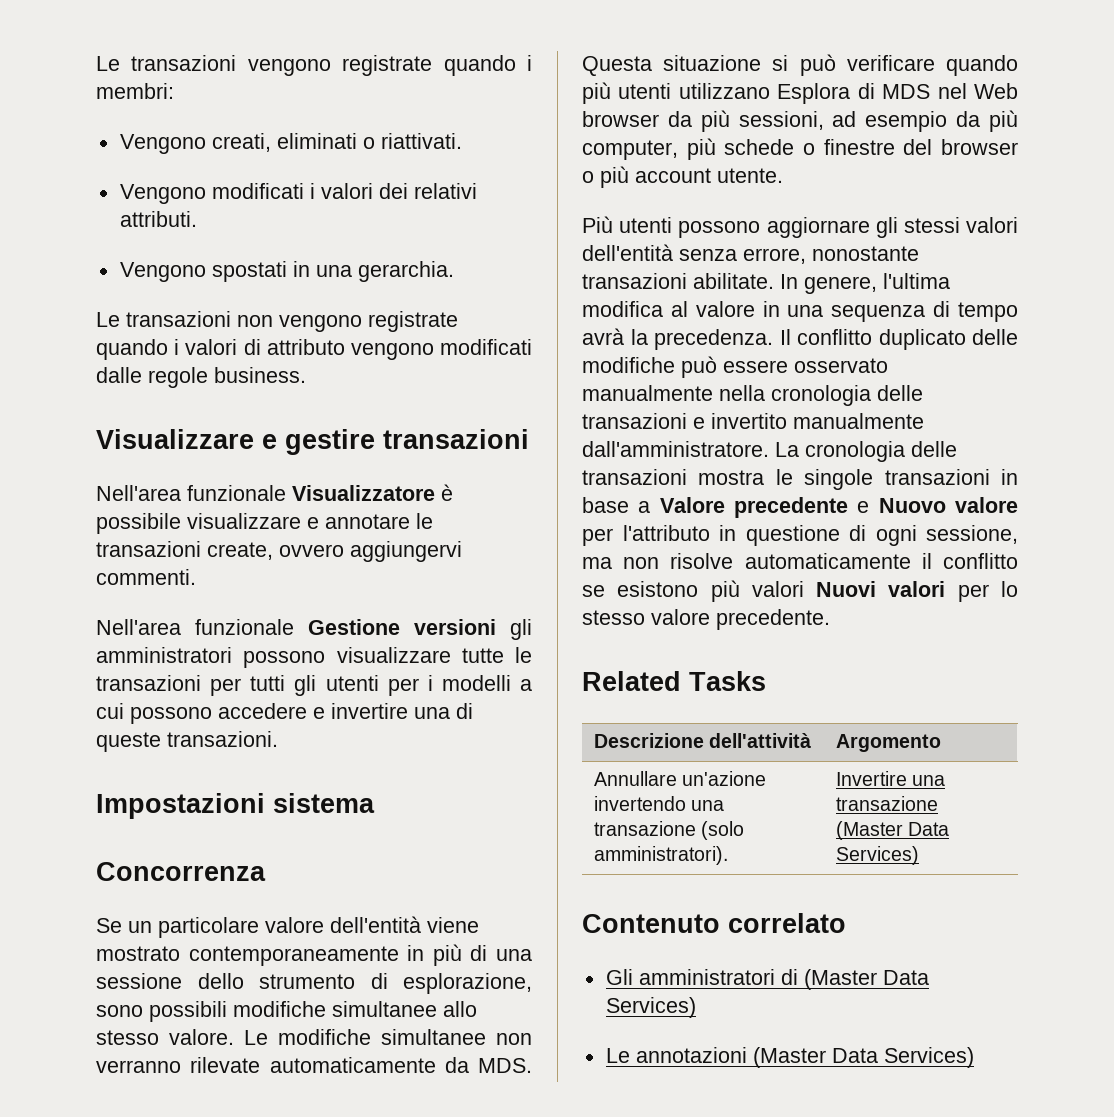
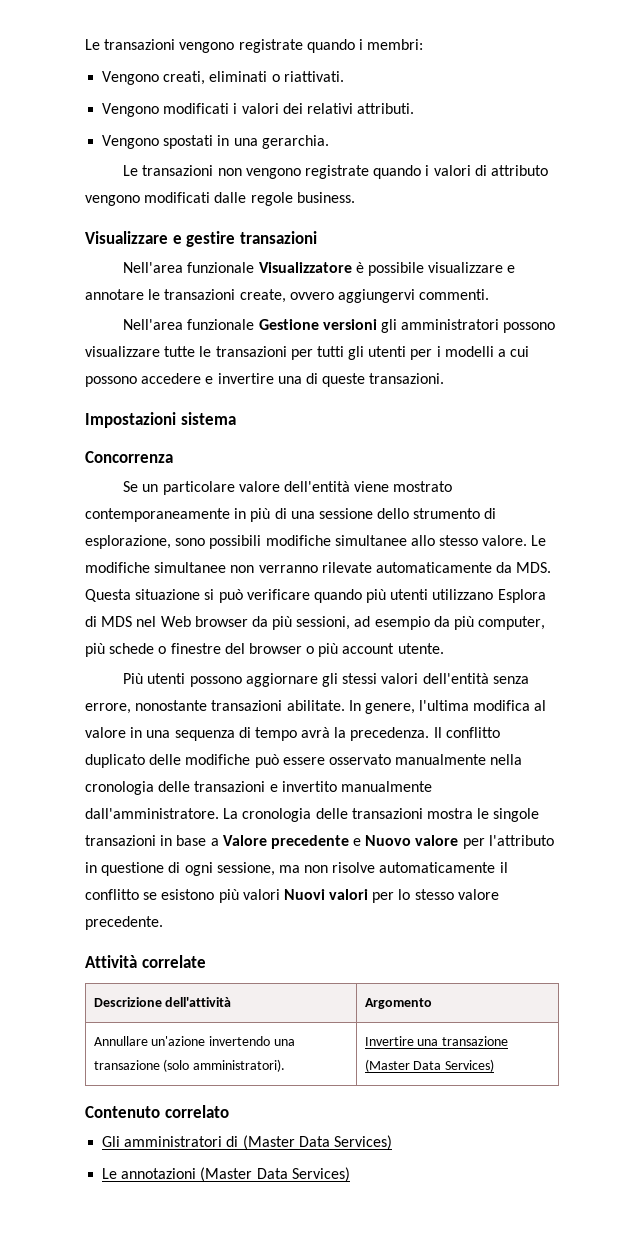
- Related Tasks
+ Attività correlate

